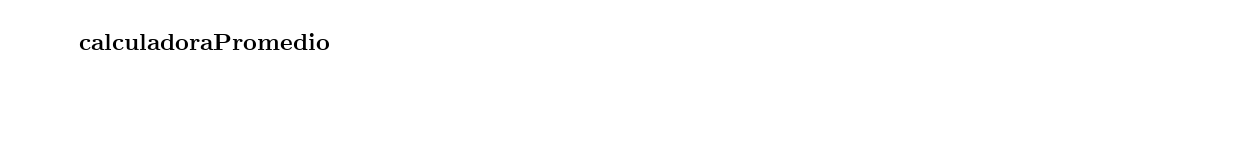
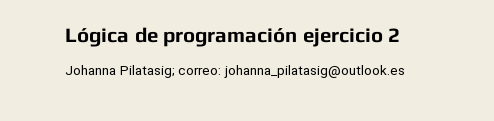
- calculadoraPromedio
+ Lógica de programación ejercicio 2
+ Johanna Pilatasig; correo: johanna_pilatasig@outlook.es

